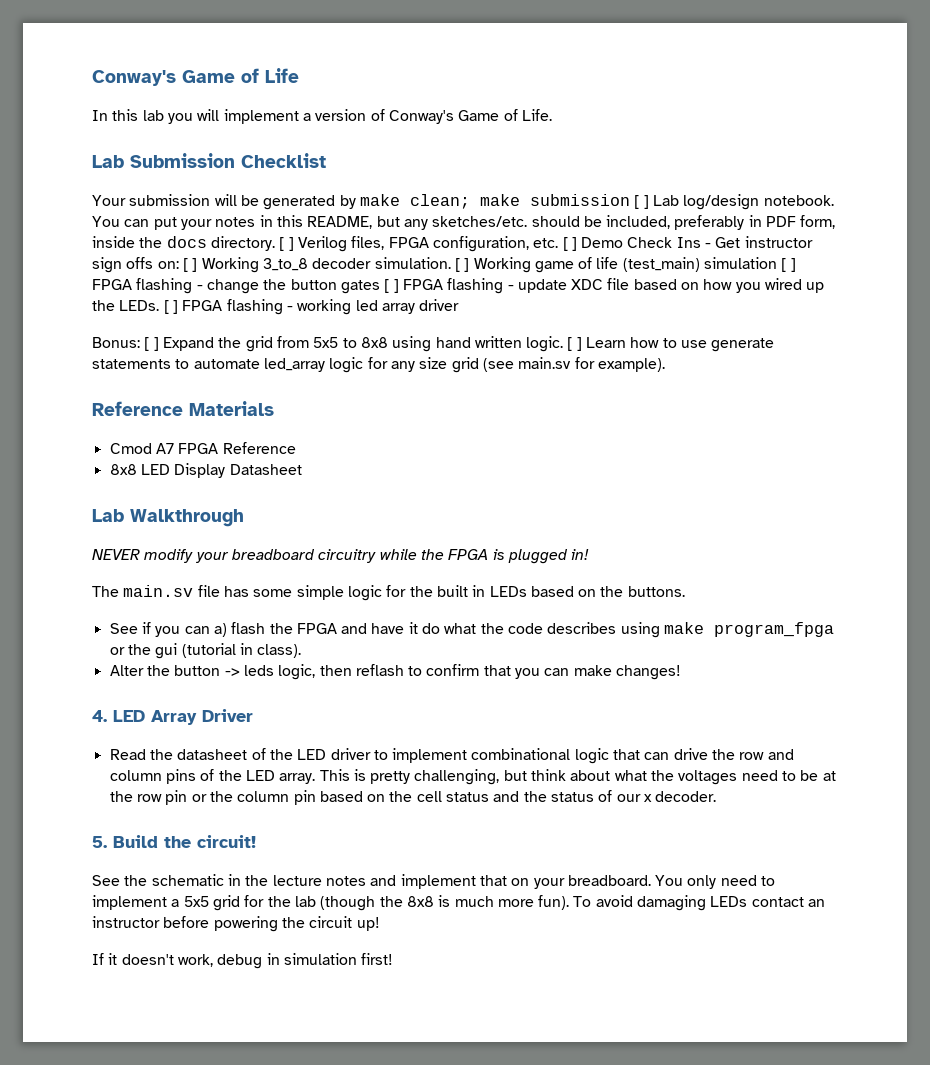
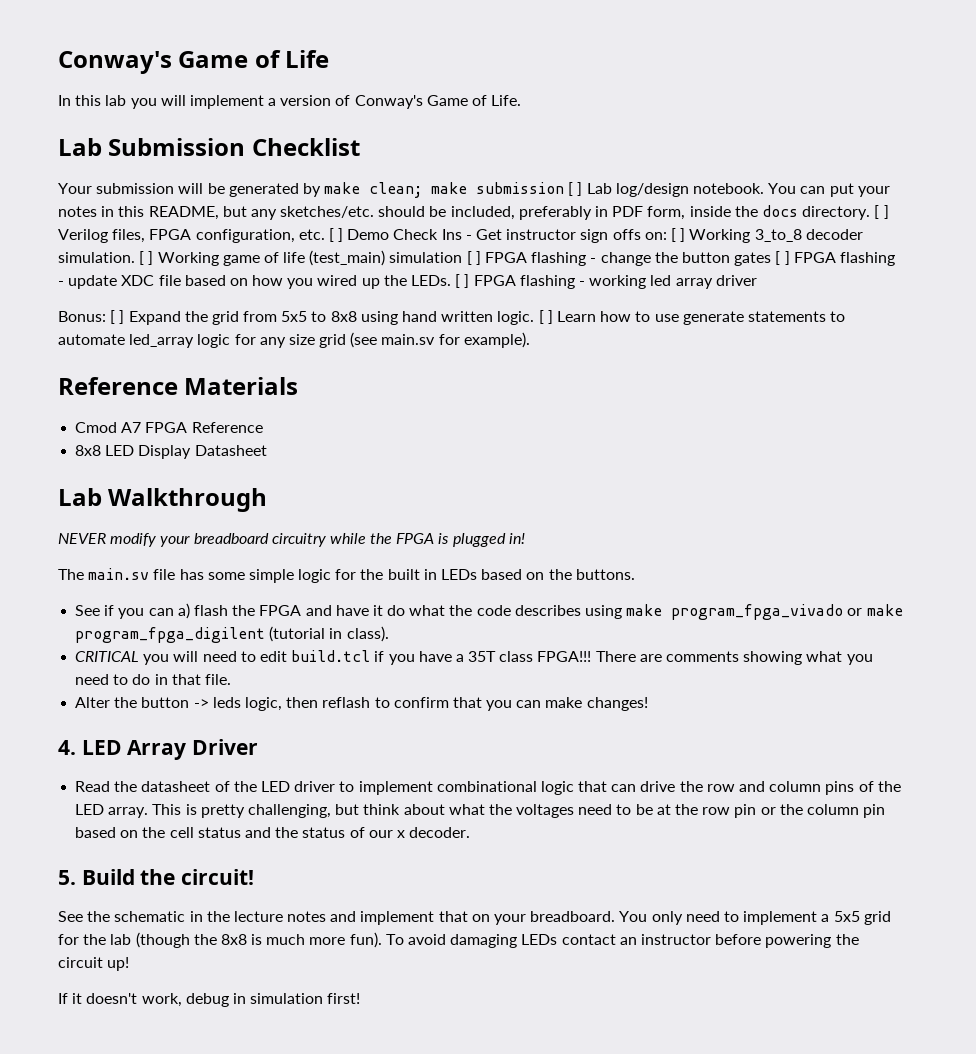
- See if you can a) flash the FPGA and have it do what the code describes using make program_fpga or the gui (tutorial in class).
+ See if you can a) flash the FPGA and have it do what the code describes using make program_fpga_vivado or make program_fpga_digilent (tutorial in class).
+ CRITICAL you will need to edit build.tcl if you have a 35T class FPGA!!! There are comments showing what you need to do in that file.

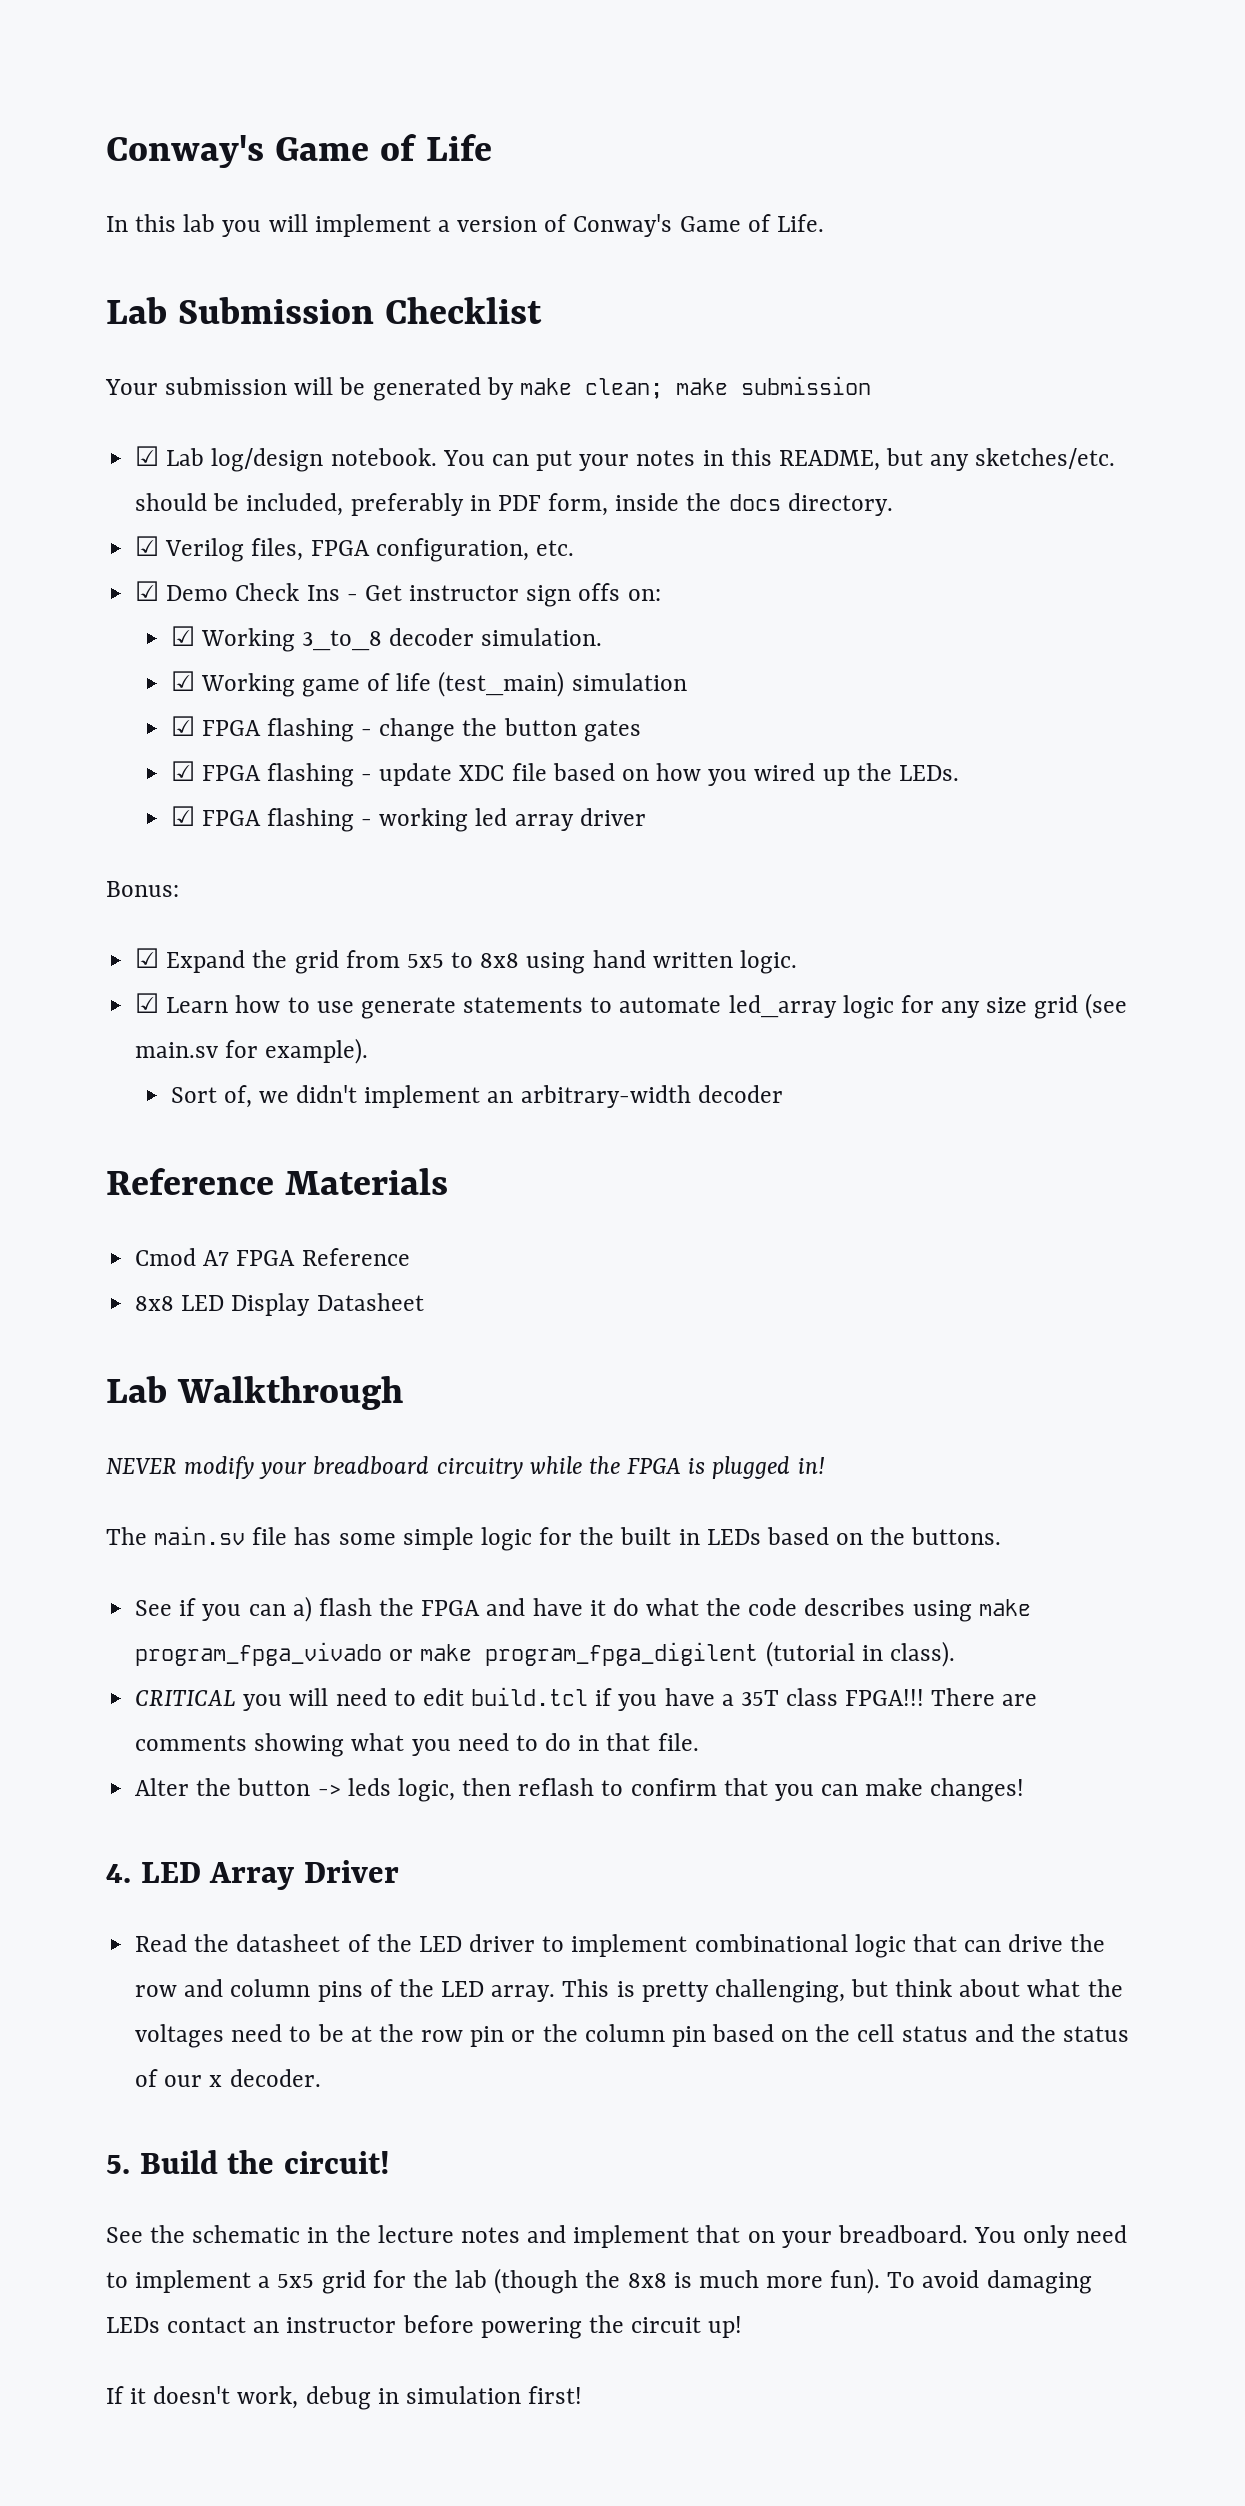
- Your submission will be generated by make clean; make submission [ ] Lab log/design notebook.
+ Your submission will be generated by make clean; make submission
+ ☑ Lab log/design notebook.
- You can put your notes in this README, but any sketches/etc. should be included, preferably in PDF form, inside the docs directory. [ ] Verilog files, FPGA configuration, etc. [ ] Demo Check Ins - Get instructor sign offs on: [ ] Working 3_to_8 decoder simulation. [ ] Working game of life (test_main) simulation [ ] FPGA flashing - change the button gates [ ] FPGA flashing - update XDC file based on how you wired up the LEDs. [ ] FPGA flashing - working led array driver
+ You can put your notes in this README, but any sketches/etc. should be included, preferably in PDF form, inside the docs directory.
+ ☑ Verilog files, FPGA configuration, etc.
+ ☑ Demo Check Ins - Get instructor sign offs on:
+ ☑ Working 3_to_8 decoder simulation.
+ ☑ Working game of life (test_main) simulation
+ ☑ FPGA flashing - change the button gates
+ ☑ FPGA flashing - update XDC file based on how you wired up the LEDs.
+ ☑ FPGA flashing - working led array driver
- Bonus: [ ] Expand the grid from 5x5 to 8x8 using hand written logic. [ ] Learn how to use generate statements to automate led_array logic for any size grid (see main.sv for example).
+ Bonus:
+ ☑ Expand the grid from 5x5 to 8x8 using hand written logic.
+ ☑ Learn how to use generate statements to automate led_array logic for any size grid (see main.sv for example).
+ Sort of, we didn't implement an arbitrary-width decoder

